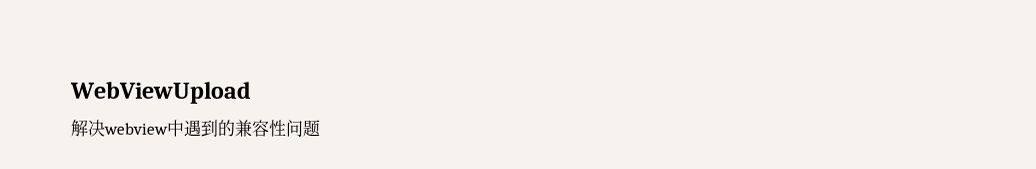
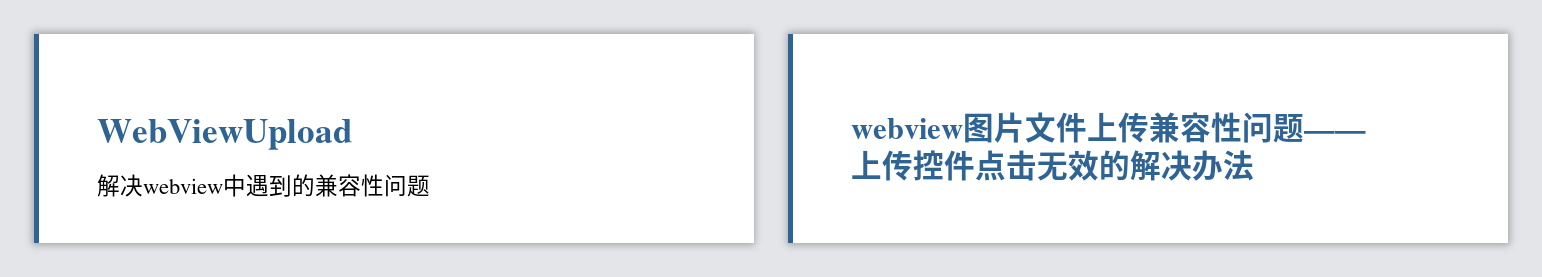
+ webview图片文件上传兼容性问题——上传控件点击无效的解决办法

